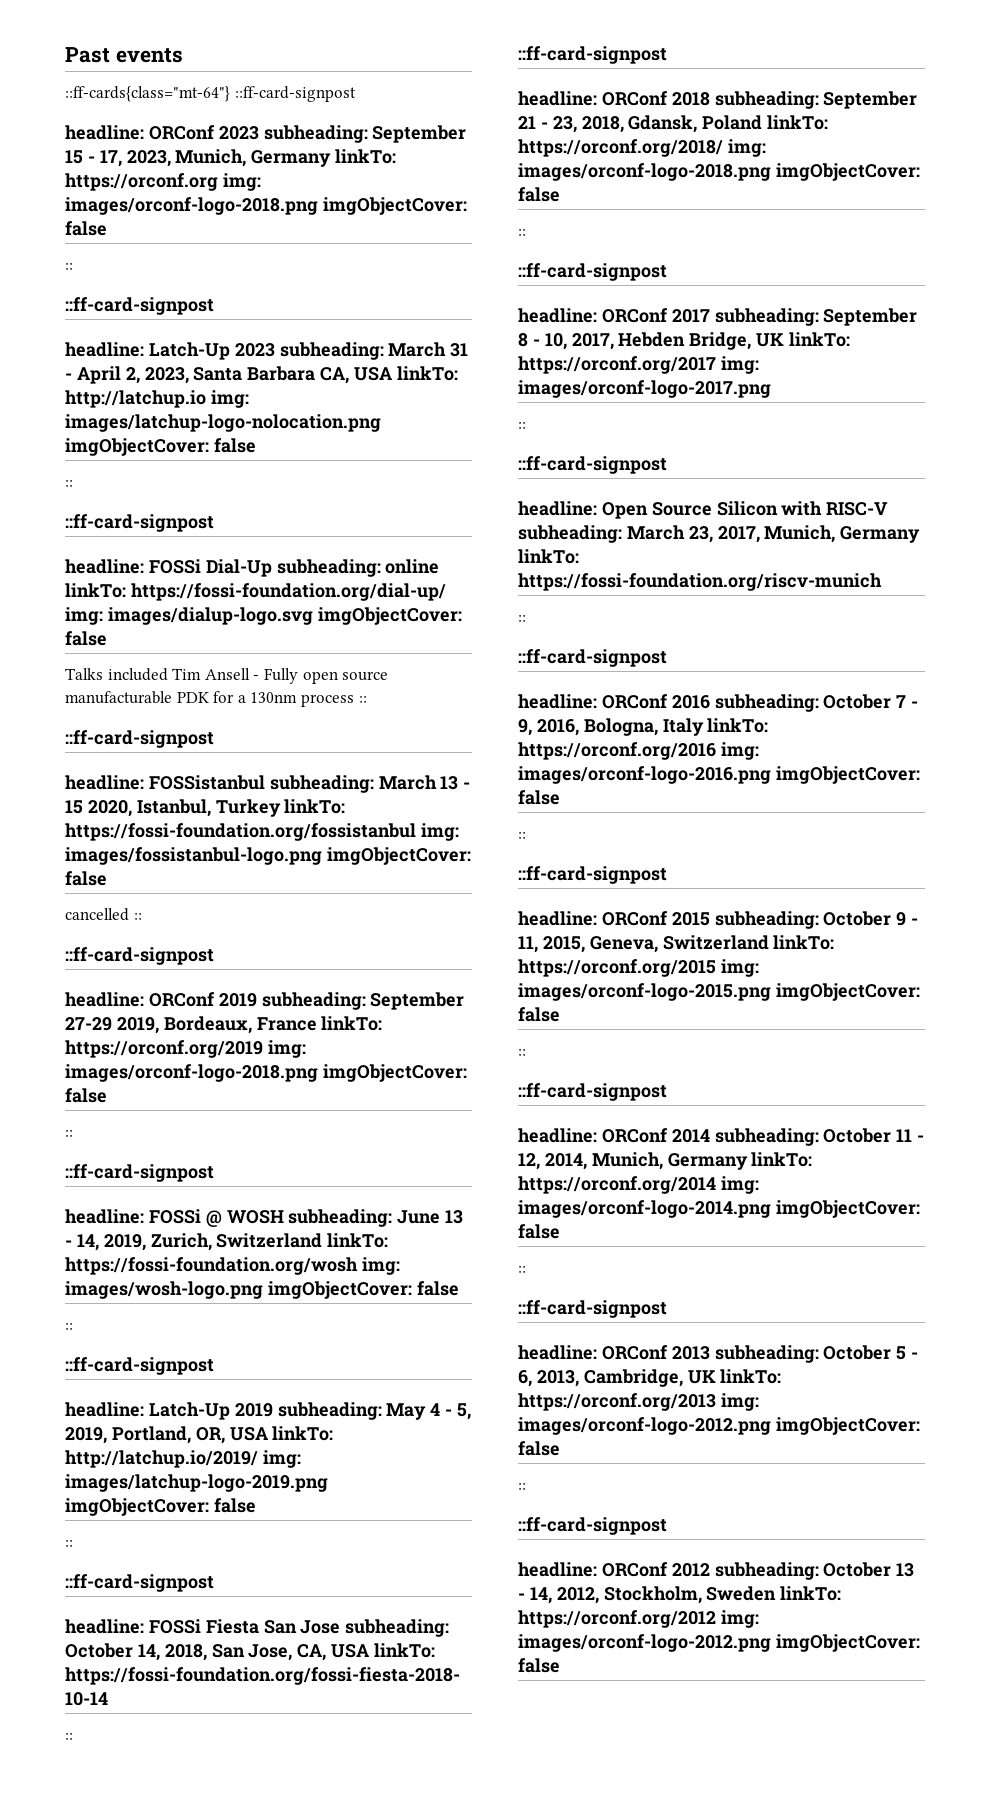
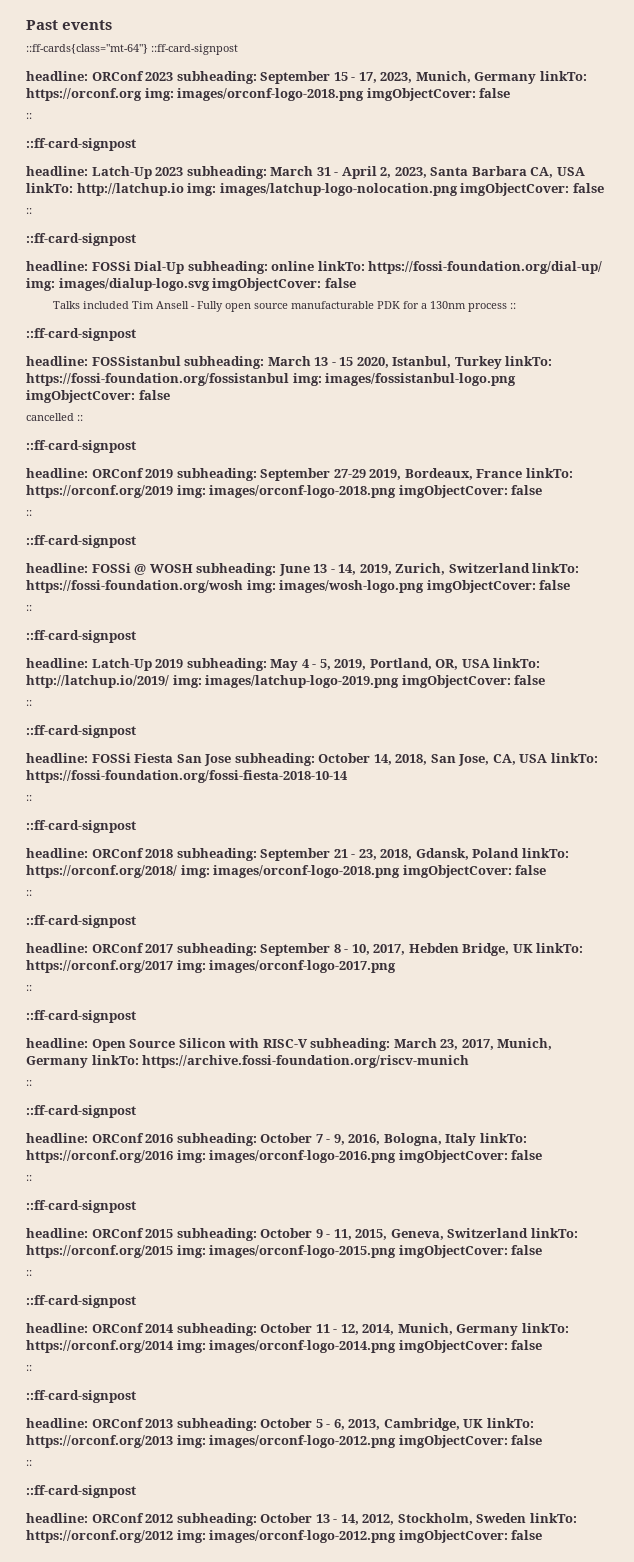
- headline: Open Source Silicon with RISC-V subheading: March 23, 2017, Munich, Germany linkTo: https://fossi-foundation.org/riscv-munich
+ headline: Open Source Silicon with RISC-V subheading: March 23, 2017, Munich, Germany linkTo: https://archive.fossi-foundation.org/riscv-munich

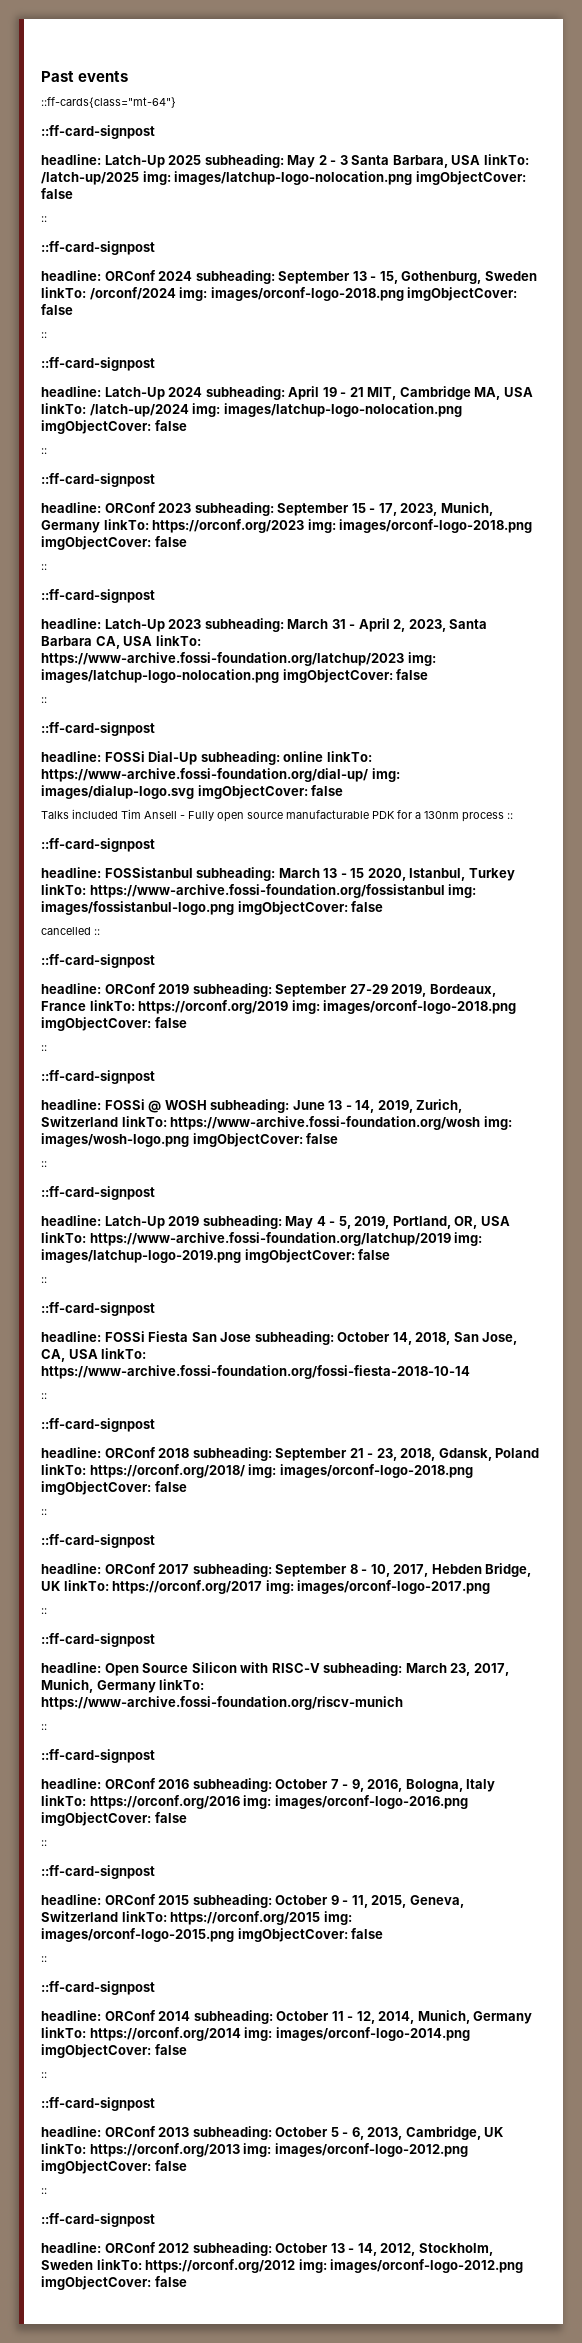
- ::ff-cards{class="mt-64"} ::ff-card-signpost
+ ::ff-cards{class="mt-64"}
+ ::ff-card-signpost
+ headline: Latch-Up 2025 subheading: May 2 - 3 Santa Barbara, USA linkTo: /latch-up/2025 img: images/latchup-logo-nolocation.png imgObjectCover: false
+ ::
+ ::ff-card-signpost
+ headline: ORConf 2024 subheading: September 13 - 15, Gothenburg, Sweden linkTo: /orconf/2024 img: images/orconf-logo-2018.png imgObjectCover: false
+ ::
+ ::ff-card-signpost
+ headline: Latch-Up 2024 subheading: April 19 - 21 MIT, Cambridge MA, USA linkTo: /latch-up/2024 img: images/latchup-logo-nolocation.png imgObjectCover: false
+ ::
+ ::ff-card-signpost
- headline: ORConf 2023 subheading: September 15 - 17, 2023, Munich, Germany linkTo: https://orconf.org img: images/orconf-logo-2018.png imgObjectCover: false
+ headline: ORConf 2023 subheading: September 15 - 17, 2023, Munich, Germany linkTo: https://orconf.org/2023 img: images/orconf-logo-2018.png imgObjectCover: false
- headline: Latch-Up 2023 subheading: March 31 - April 2, 2023, Santa Barbara CA, USA linkTo: http://latchup.io img: images/latchup-logo-nolocation.png imgObjectCover: false
+ headline: Latch-Up 2023 subheading: March 31 - April 2, 2023, Santa Barbara CA, USA linkTo: https://www-archive.fossi-foundation.org/latchup/2023 img: images/latchup-logo-nolocation.png imgObjectCover: false
- headline: FOSSi Dial-Up subheading: online linkTo: https://fossi-foundation.org/dial-up/ img: images/dialup-logo.svg imgObjectCover: false
+ headline: FOSSi Dial-Up subheading: online linkTo: https://www-archive.fossi-foundation.org/dial-up/ img: images/dialup-logo.svg imgObjectCover: false
- headline: FOSSistanbul subheading: March 13 - 15 2020, Istanbul, Turkey linkTo: https://fossi-foundation.org/fossistanbul img: images/fossistanbul-logo.png imgObjectCover: false
+ headline: FOSSistanbul subheading: March 13 - 15 2020, Istanbul, Turkey linkTo: https://www-archive.fossi-foundation.org/fossistanbul img: images/fossistanbul-logo.png imgObjectCover: false
- headline: FOSSi @ WOSH subheading: June 13 - 14, 2019, Zurich, Switzerland linkTo: https://fossi-foundation.org/wosh img: images/wosh-logo.png imgObjectCover: false
+ headline: FOSSi @ WOSH subheading: June 13 - 14, 2019, Zurich, Switzerland linkTo: https://www-archive.fossi-foundation.org/wosh img: images/wosh-logo.png imgObjectCover: false
- headline: Latch-Up 2019 subheading: May 4 - 5, 2019, Portland, OR, USA linkTo: http://latchup.io/2019/ img: images/latchup-logo-2019.png imgObjectCover: false
+ headline: Latch-Up 2019 subheading: May 4 - 5, 2019, Portland, OR, USA linkTo: https://www-archive.fossi-foundation.org/latchup/2019 img: images/latchup-logo-2019.png imgObjectCover: false
- headline: FOSSi Fiesta San Jose subheading: October 14, 2018, San Jose, CA, USA linkTo: https://fossi-foundation.org/fossi-fiesta-2018-10-14
+ headline: FOSSi Fiesta San Jose subheading: October 14, 2018, San Jose, CA, USA linkTo: https://www-archive.fossi-foundation.org/fossi-fiesta-2018-10-14
- headline: Open Source Silicon with RISC-V subheading: March 23, 2017, Munich, Germany linkTo: https://archive.fossi-foundation.org/riscv-munich
+ headline: Open Source Silicon with RISC-V subheading: March 23, 2017, Munich, Germany linkTo: https://www-archive.fossi-foundation.org/riscv-munich

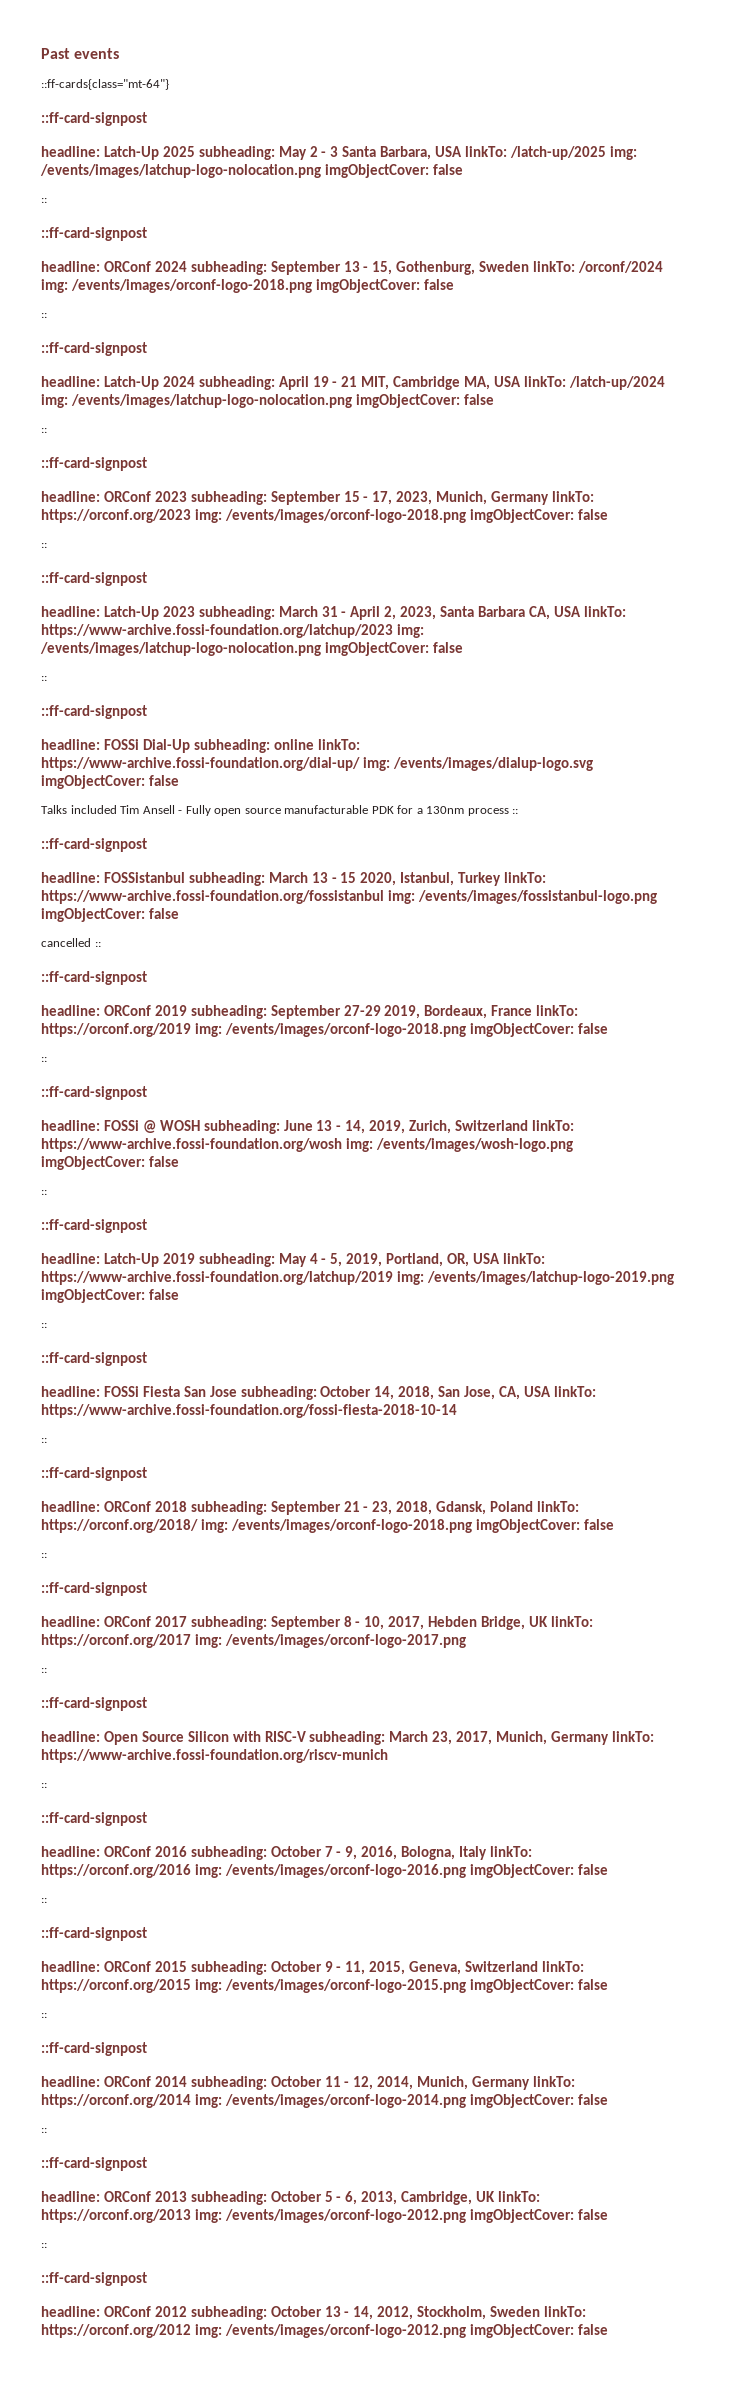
- headline: Latch-Up 2025 subheading: May 2 - 3 Santa Barbara, USA linkTo: /latch-up/2025 img: images/latchup-logo-nolocation.png imgObjectCover: false
+ headline: Latch-Up 2025 subheading: May 2 - 3 Santa Barbara, USA linkTo: /latch-up/2025 img: /events/images/latchup-logo-nolocation.png imgObjectCover: false
- headline: ORConf 2024 subheading: September 13 - 15, Gothenburg, Sweden linkTo: /orconf/2024 img: images/orconf-logo-2018.png imgObjectCover: false
+ headline: ORConf 2024 subheading: September 13 - 15, Gothenburg, Sweden linkTo: /orconf/2024 img: /events/images/orconf-logo-2018.png imgObjectCover: false
- headline: Latch-Up 2024 subheading: April 19 - 21 MIT, Cambridge MA, USA linkTo: /latch-up/2024 img: images/latchup-logo-nolocation.png imgObjectCover: false
+ headline: Latch-Up 2024 subheading: April 19 - 21 MIT, Cambridge MA, USA linkTo: /latch-up/2024 img: /events/images/latchup-logo-nolocation.png imgObjectCover: false
- headline: ORConf 2023 subheading: September 15 - 17, 2023, Munich, Germany linkTo: https://orconf.org/2023 img: images/orconf-logo-2018.png imgObjectCover: false
+ headline: ORConf 2023 subheading: September 15 - 17, 2023, Munich, Germany linkTo: https://orconf.org/2023 img: /events/images/orconf-logo-2018.png imgObjectCover: false
- headline: Latch-Up 2023 subheading: March 31 - April 2, 2023, Santa Barbara CA, USA linkTo: https://www-archive.fossi-foundation.org/latchup/2023 img: images/latchup-logo-nolocation.png imgObjectCover: false
+ headline: Latch-Up 2023 subheading: March 31 - April 2, 2023, Santa Barbara CA, USA linkTo: https://www-archive.fossi-foundation.org/latchup/2023 img: /events/images/latchup-logo-nolocation.png imgObjectCover: false
- headline: FOSSi Dial-Up subheading: online linkTo: https://www-archive.fossi-foundation.org/dial-up/ img: images/dialup-logo.svg imgObjectCover: false
+ headline: FOSSi Dial-Up subheading: online linkTo: https://www-archive.fossi-foundation.org/dial-up/ img: /events/images/dialup-logo.svg imgObjectCover: false
- headline: FOSSistanbul subheading: March 13 - 15 2020, Istanbul, Turkey linkTo: https://www-archive.fossi-foundation.org/fossistanbul img: images/fossistanbul-logo.png imgObjectCover: false
+ headline: FOSSistanbul subheading: March 13 - 15 2020, Istanbul, Turkey linkTo: https://www-archive.fossi-foundation.org/fossistanbul img: /events/images/fossistanbul-logo.png imgObjectCover: false
- headline: ORConf 2019 subheading: September 27-29 2019, Bordeaux, France linkTo: https://orconf.org/2019 img: images/orconf-logo-2018.png imgObjectCover: false
+ headline: ORConf 2019 subheading: September 27-29 2019, Bordeaux, France linkTo: https://orconf.org/2019 img: /events/images/orconf-logo-2018.png imgObjectCover: false
- headline: FOSSi @ WOSH subheading: June 13 - 14, 2019, Zurich, Switzerland linkTo: https://www-archive.fossi-foundation.org/wosh img: images/wosh-logo.png imgObjectCover: false
+ headline: FOSSi @ WOSH subheading: June 13 - 14, 2019, Zurich, Switzerland linkTo: https://www-archive.fossi-foundation.org/wosh img: /events/images/wosh-logo.png imgObjectCover: false
- headline: Latch-Up 2019 subheading: May 4 - 5, 2019, Portland, OR, USA linkTo: https://www-archive.fossi-foundation.org/latchup/2019 img: images/latchup-logo-2019.png imgObjectCover: false
+ headline: Latch-Up 2019 subheading: May 4 - 5, 2019, Portland, OR, USA linkTo: https://www-archive.fossi-foundation.org/latchup/2019 img: /events/images/latchup-logo-2019.png imgObjectCover: false
- headline: ORConf 2018 subheading: September 21 - 23, 2018, Gdansk, Poland linkTo: https://orconf.org/2018/ img: images/orconf-logo-2018.png imgObjectCover: false
+ headline: ORConf 2018 subheading: September 21 - 23, 2018, Gdansk, Poland linkTo: https://orconf.org/2018/ img: /events/images/orconf-logo-2018.png imgObjectCover: false
- headline: ORConf 2017 subheading: September 8 - 10, 2017, Hebden Bridge, UK linkTo: https://orconf.org/2017 img: images/orconf-logo-2017.png
+ headline: ORConf 2017 subheading: September 8 - 10, 2017, Hebden Bridge, UK linkTo: https://orconf.org/2017 img: /events/images/orconf-logo-2017.png
- headline: ORConf 2016 subheading: October 7 - 9, 2016, Bologna, Italy linkTo: https://orconf.org/2016 img: images/orconf-logo-2016.png imgObjectCover: false
+ headline: ORConf 2016 subheading: October 7 - 9, 2016, Bologna, Italy linkTo: https://orconf.org/2016 img: /events/images/orconf-logo-2016.png imgObjectCover: false
- headline: ORConf 2015 subheading: October 9 - 11, 2015, Geneva, Switzerland linkTo: https://orconf.org/2015 img: images/orconf-logo-2015.png imgObjectCover: false
+ headline: ORConf 2015 subheading: October 9 - 11, 2015, Geneva, Switzerland linkTo: https://orconf.org/2015 img: /events/images/orconf-logo-2015.png imgObjectCover: false
- headline: ORConf 2014 subheading: October 11 - 12, 2014, Munich, Germany linkTo: https://orconf.org/2014 img: images/orconf-logo-2014.png imgObjectCover: false
+ headline: ORConf 2014 subheading: October 11 - 12, 2014, Munich, Germany linkTo: https://orconf.org/2014 img: /events/images/orconf-logo-2014.png imgObjectCover: false
- headline: ORConf 2013 subheading: October 5 - 6, 2013, Cambridge, UK linkTo: https://orconf.org/2013 img: images/orconf-logo-2012.png imgObjectCover: false
+ headline: ORConf 2013 subheading: October 5 - 6, 2013, Cambridge, UK linkTo: https://orconf.org/2013 img: /events/images/orconf-logo-2012.png imgObjectCover: false
- headline: ORConf 2012 subheading: October 13 - 14, 2012, Stockholm, Sweden linkTo: https://orconf.org/2012 img: images/orconf-logo-2012.png imgObjectCover: false
+ headline: ORConf 2012 subheading: October 13 - 14, 2012, Stockholm, Sweden linkTo: https://orconf.org/2012 img: /events/images/orconf-logo-2012.png imgObjectCover: false

